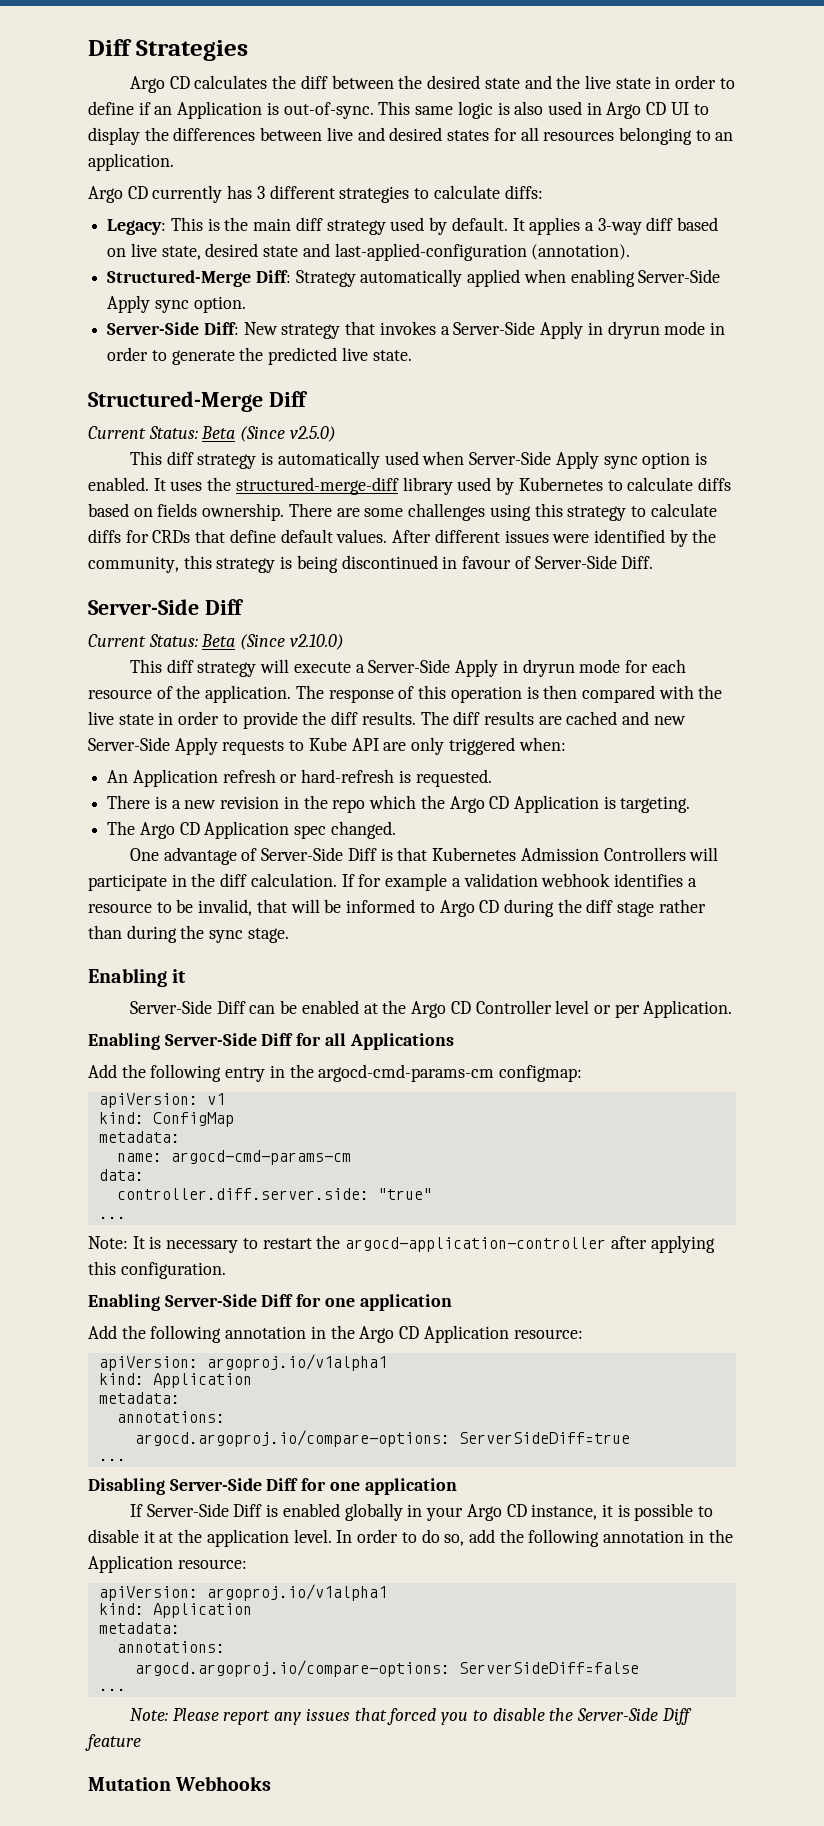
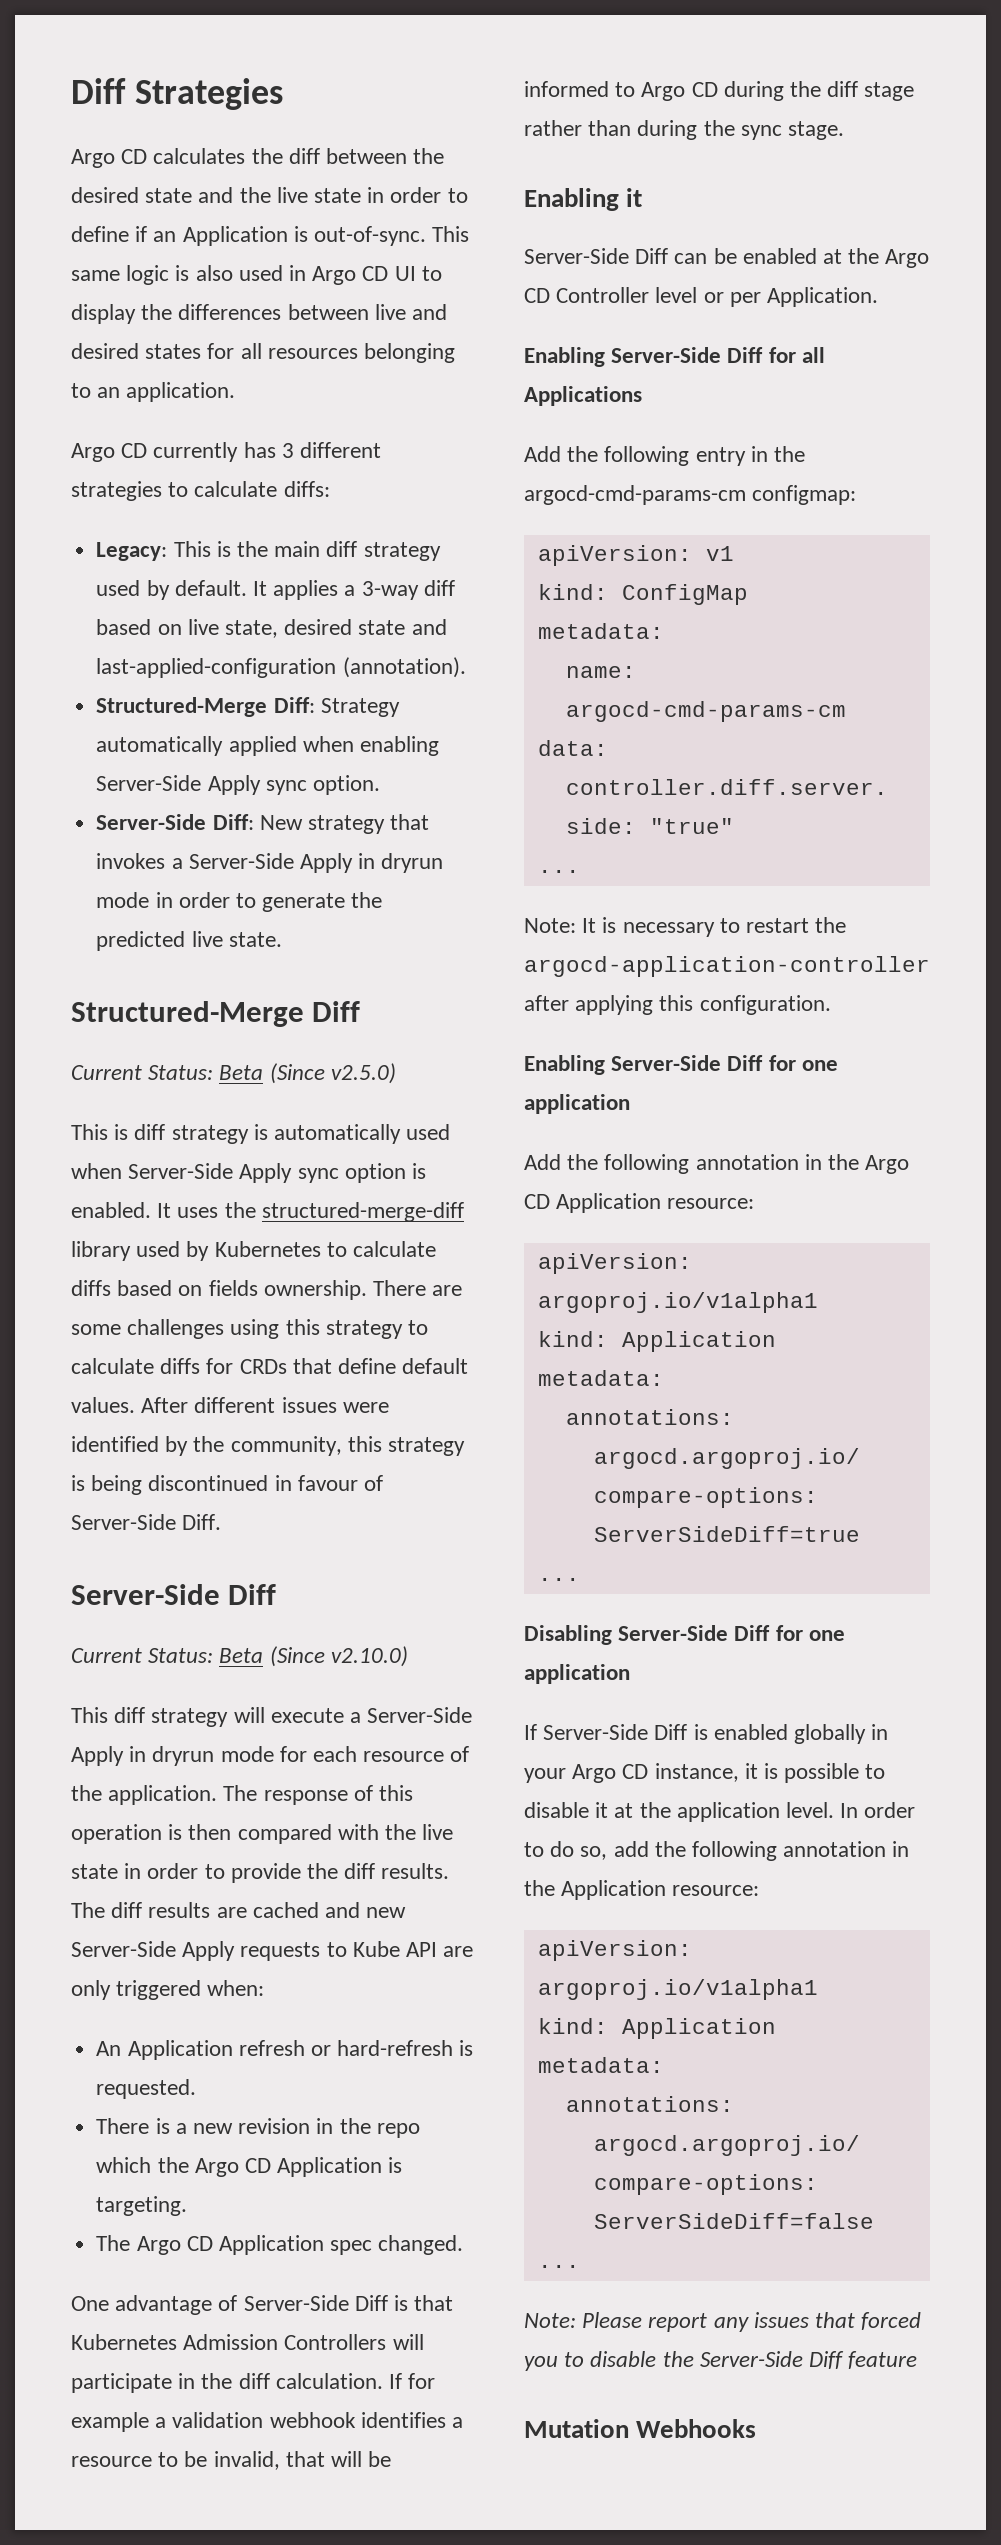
- This diff strategy is automatically used when Server-Side Apply sync option is enabled.
+ This is diff strategy is automatically used when Server-Side Apply sync option is enabled.

